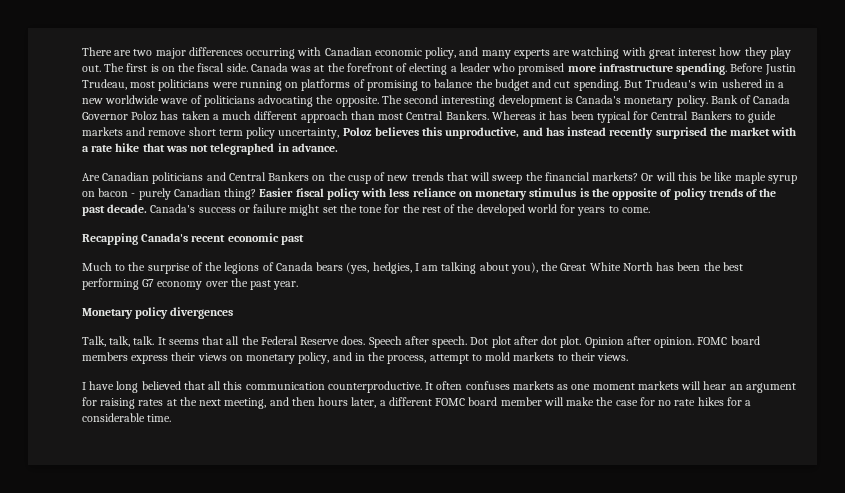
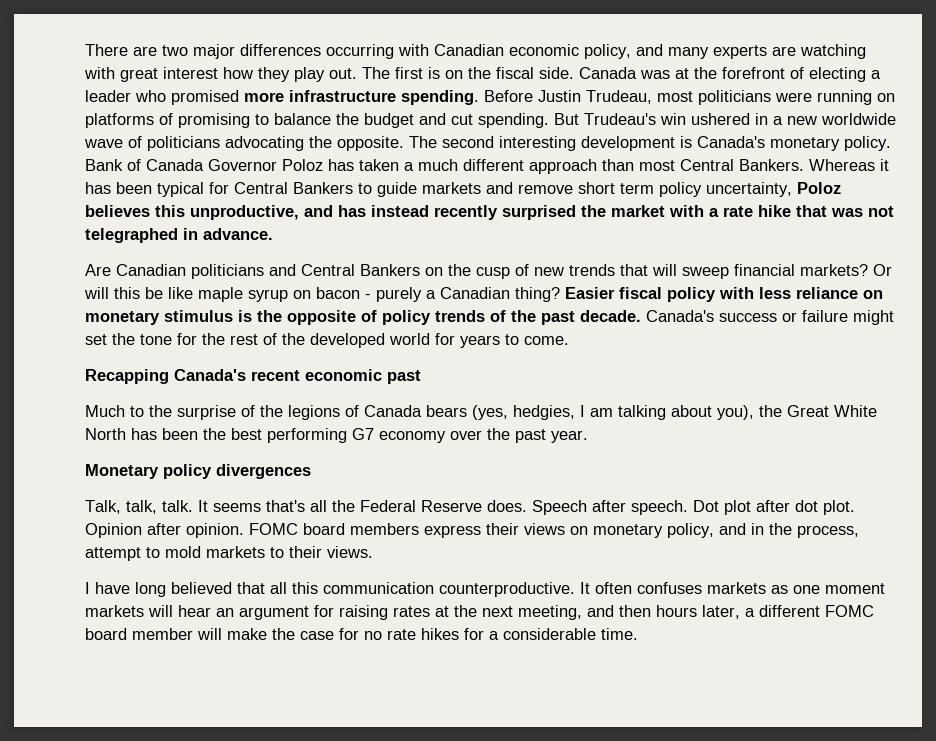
- Are Canadian politicians and Central Bankers on the cusp of new trends that will sweep the financial markets?
+ Are Canadian politicians and Central Bankers on the cusp of new trends that will sweep financial markets?
- Or will this be like maple syrup on bacon - purely Canadian thing?
+ Or will this be like maple syrup on bacon - purely a Canadian thing?
- It seems that all the Federal Reserve does.
+ It seems that's all the Federal Reserve does.

